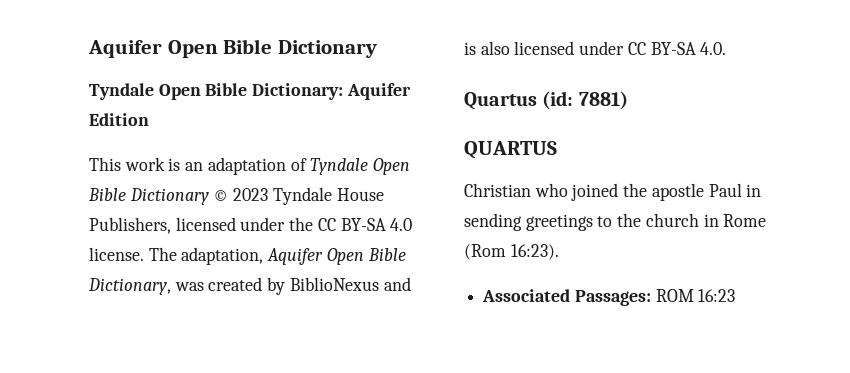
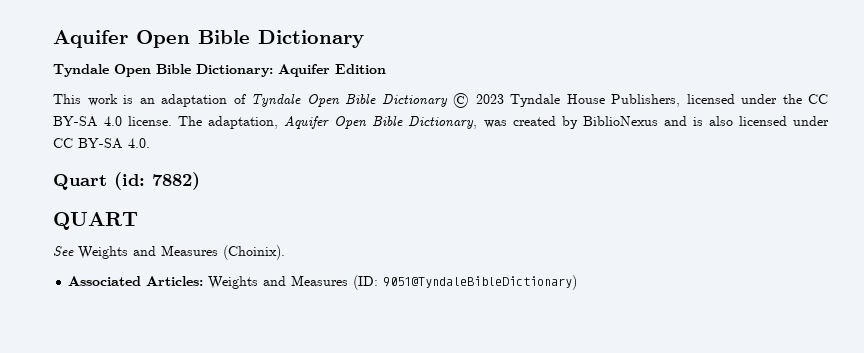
- Quartus (id: 7881)
- QUARTUS
- Christian who joined the apostle Paul in sending greetings to the church in Rome (Rom 16:23).
- Associated Passages: ROM 16:23
+ Quart (id: 7882)
+ QUART
+ See Weights and Measures (Choinix).
+ Associated Articles: Weights and Measures (ID: 9051@TyndaleBibleDictionary)

